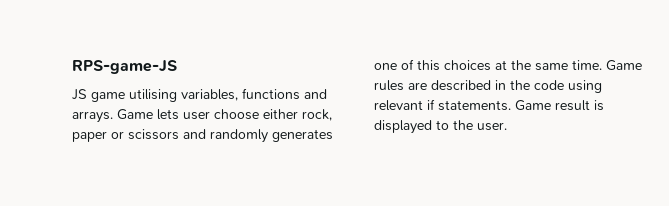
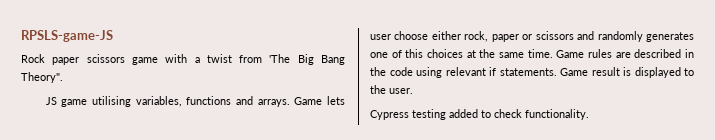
- RPS-game-JS
+ RPSLS-game-JS
+ Rock paper scissors game with a twist from 'The Big Bang Theory".
+ Cypress testing added to check functionality.

